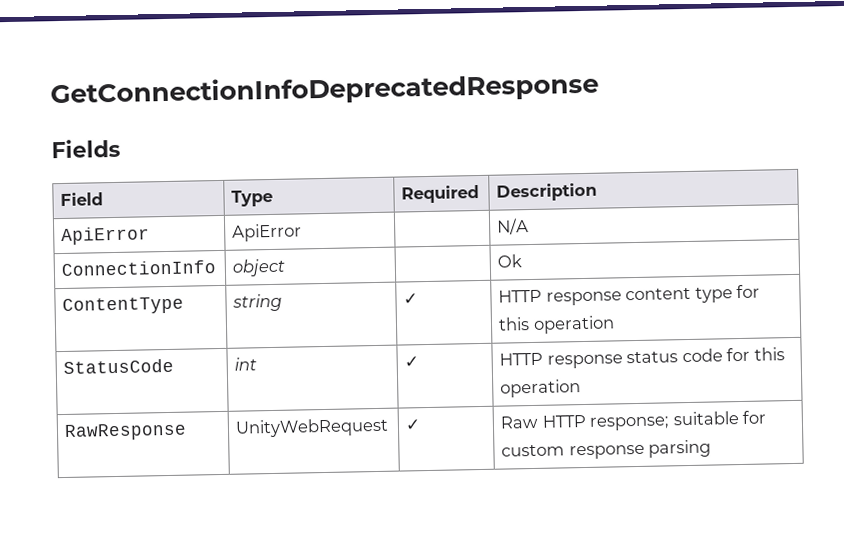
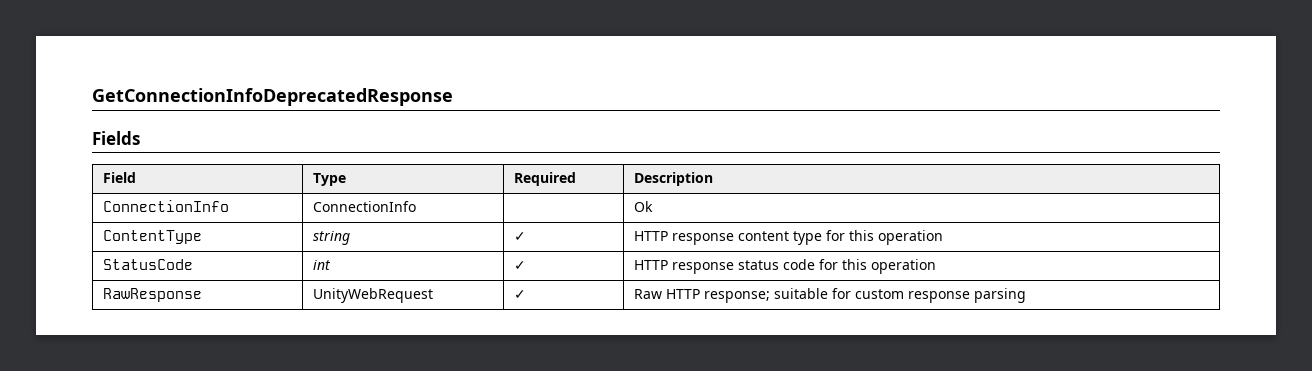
- ApiError | ApiError | | N/A
- ConnectionInfo | object | | Ok
+ ConnectionInfo | ConnectionInfo | | Ok

